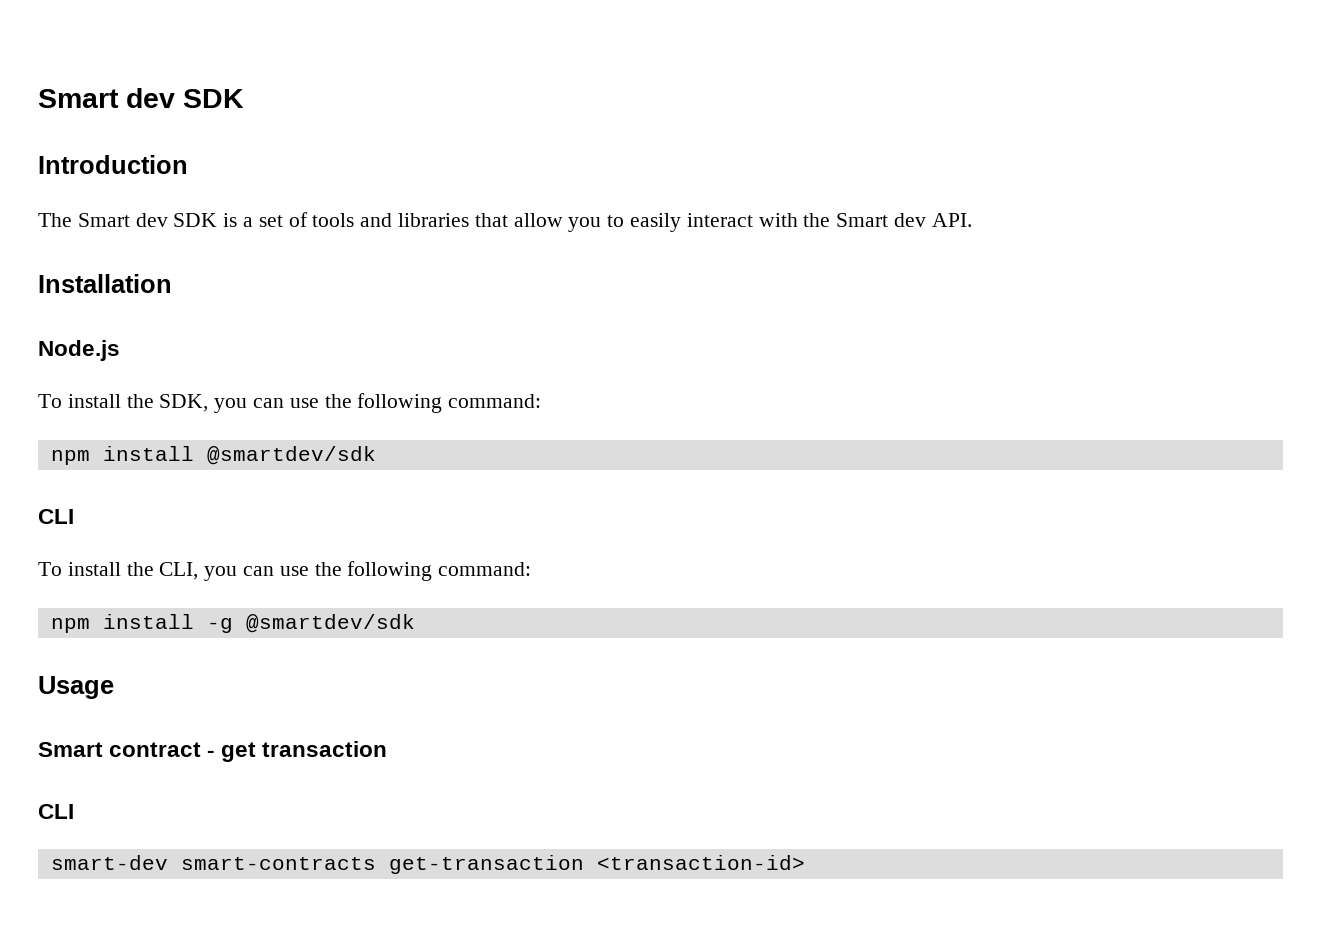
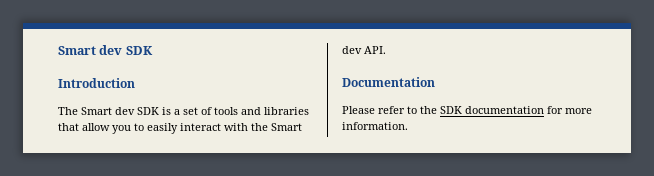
- Installation
- Node.js
- To install the SDK, you can use the following command:
- npm install @smartdev/sdk
- CLI
- To install the CLI, you can use the following command:
- npm install -g @smartdev/sdk
- Usage
- Smart contract - get transaction
- CLI
- smart-dev smart-contracts get-transaction <transaction-id>
+ Documentation
+ Please refer to the SDK documentation for more information.

